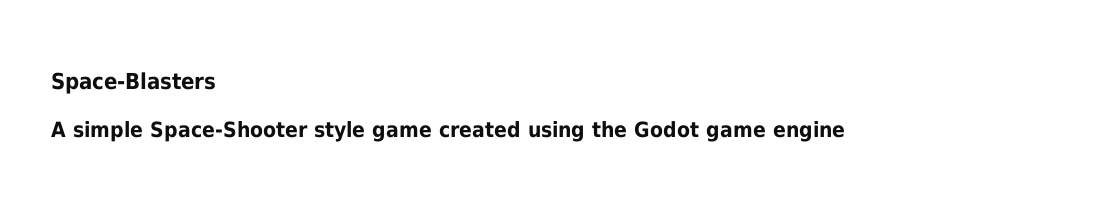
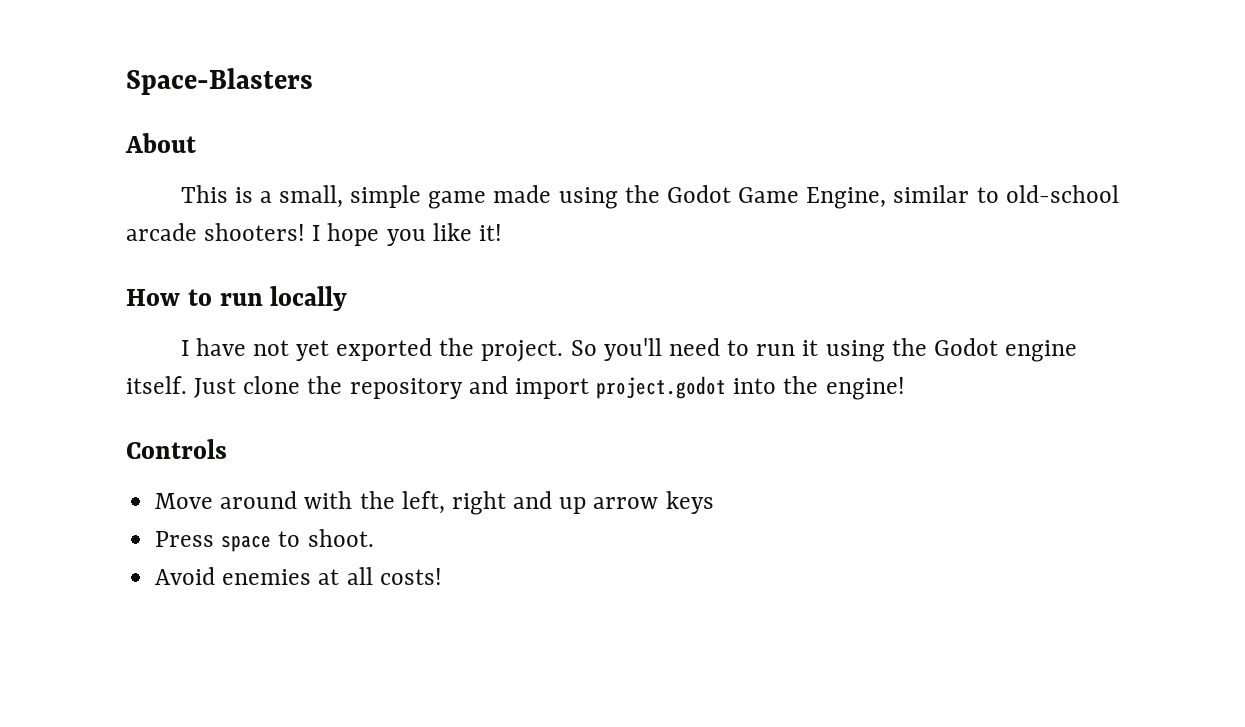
- A simple Space-Shooter style game created using the Godot game engine
+ About
+ This is a small, simple game made using the Godot Game Engine, similar to old-school arcade shooters! I hope you like it!
+ How to run locally
+ I have not yet exported the project. So you'll need to run it using the Godot engine itself. Just clone the repository and import project.godot into the engine!
+ Controls
+ Move around with the left, right and up arrow keys
+ Press space to shoot.
+ Avoid enemies at all costs!

